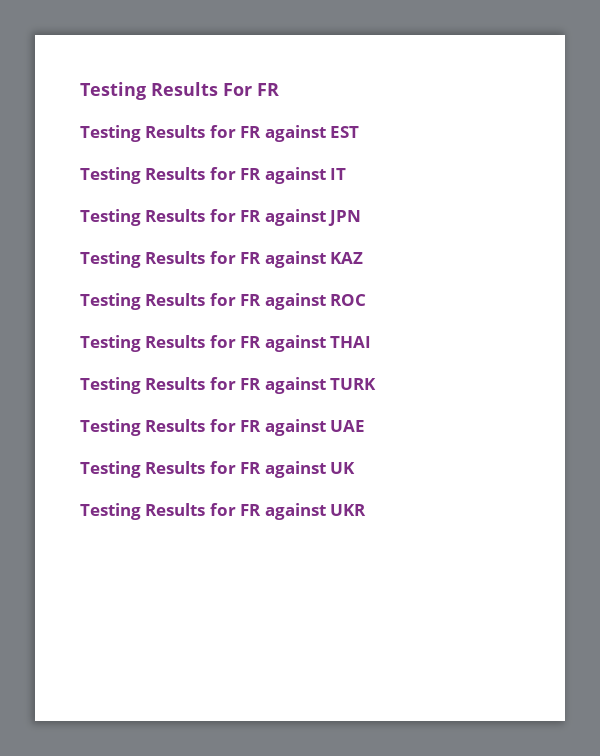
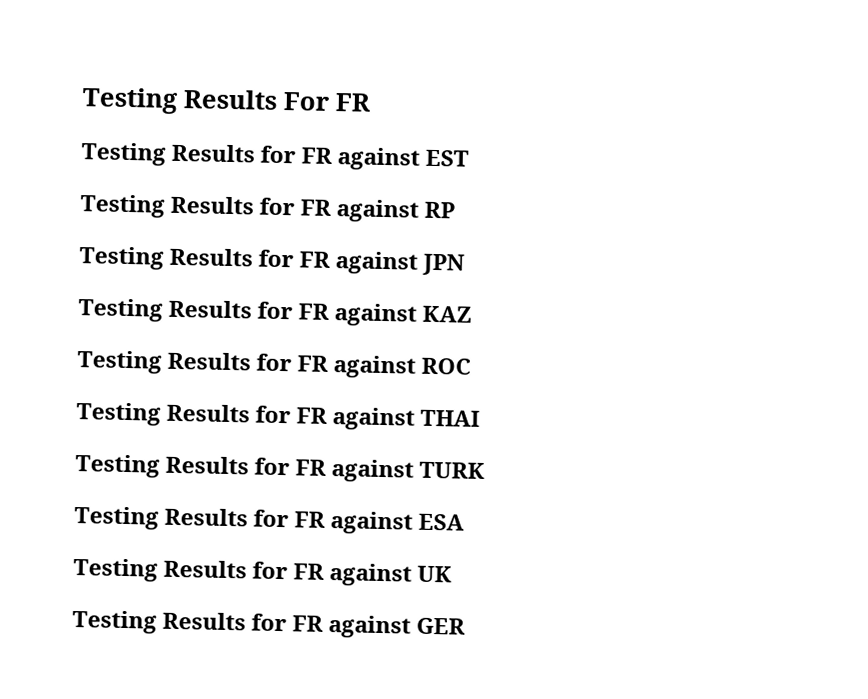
- Testing Results for FR against IT
+ Testing Results for FR against RP
- Testing Results for FR against UAE
+ Testing Results for FR against ESA
- Testing Results for FR against UKR
+ Testing Results for FR against GER

